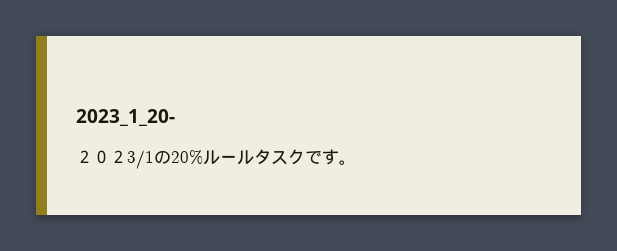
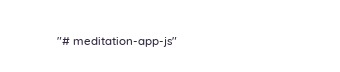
- 2023_1_20-
- ２０２3/1の20%ルールタスクです。
+ "# meditation-app-js"

